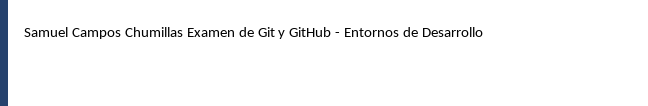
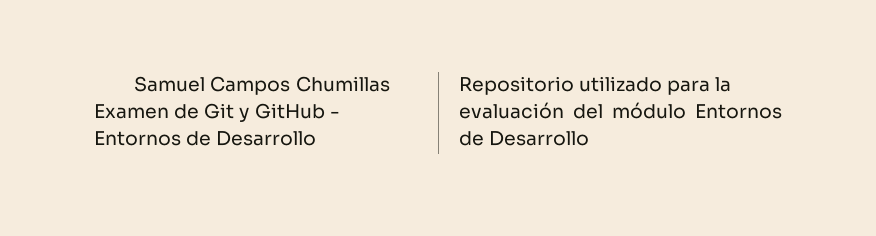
- Samuel Campos Chumillas Examen de Git y GitHub - Entornos de Desarrollo
+ Samuel Campos Chumillas Examen de Git y GitHub - Entornos de Desarrollo Repositorio utilizado para la evaluación del módulo Entornos de Desarrollo

